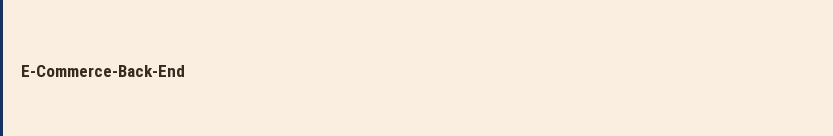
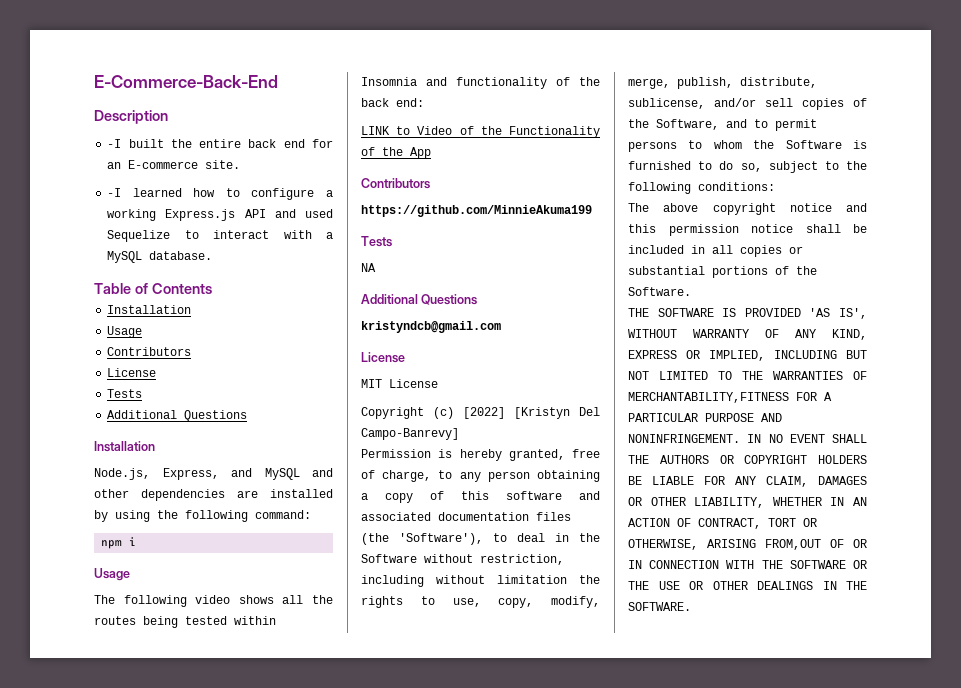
+ Description
+ -I built the entire back end for an E-commerce site.
+ -I learned how to configure a working Express.js API and used Sequelize to interact with a MySQL database.
+ Table of Contents
+ Installation
+ Usage
+ Contributors
+ License
+ Tests
+ Additional Questions
+ Installation
+ Node.js, Express, and MySQL and other dependencies are installed by using the following command:
+ npm i
+ Usage
+ The following video shows all the routes being tested within Insomnia and functionality of the back end:
+ LINK to Video of the Functionality of the App
+ Contributors
+ https://github.com/MinnieAkuma199
+ Tests
+ NA
+ Additional Questions
+ kristyndcb@gmail.com
+ License
+ MIT License
+ Copyright (c) [2022] [Kristyn Del Campo-Banrevy]
+ Permission is hereby granted, free of charge, to any person obtaining a copy of this software and associated documentation files (the 'Software'), to deal in the Software without restriction, including without limitation the rights to use, copy, modify, merge, publish, distribute, sublicense, and/or sell copies of the Software, and to permit persons to whom the Software is furnished to do so, subject to the following conditions:
+ The above copyright notice and this permission notice shall be included in all copies or substantial portions of the Software.
+ THE SOFTWARE IS PROVIDED 'AS IS', WITHOUT WARRANTY OF ANY KIND, EXPRESS OR IMPLIED, INCLUDING BUT NOT LIMITED TO THE WARRANTIES OF MERCHANTABILITY,FITNESS FOR A PARTICULAR PURPOSE AND NONINFRINGEMENT. IN NO EVENT SHALL THE AUTHORS OR COPYRIGHT HOLDERS BE LIABLE FOR ANY CLAIM, DAMAGES OR OTHER LIABILITY, WHETHER IN AN ACTION OF CONTRACT, TORT OR OTHERWISE, ARISING FROM,OUT OF OR IN CONNECTION WITH THE SOFTWARE OR THE USE OR OTHER DEALINGS IN THE SOFTWARE.

